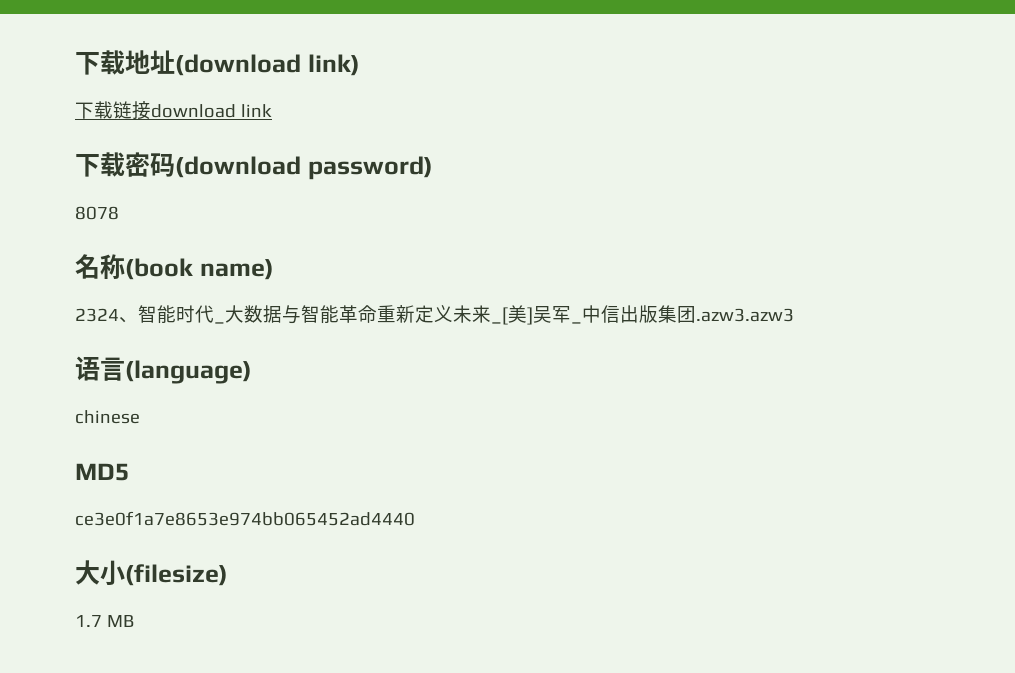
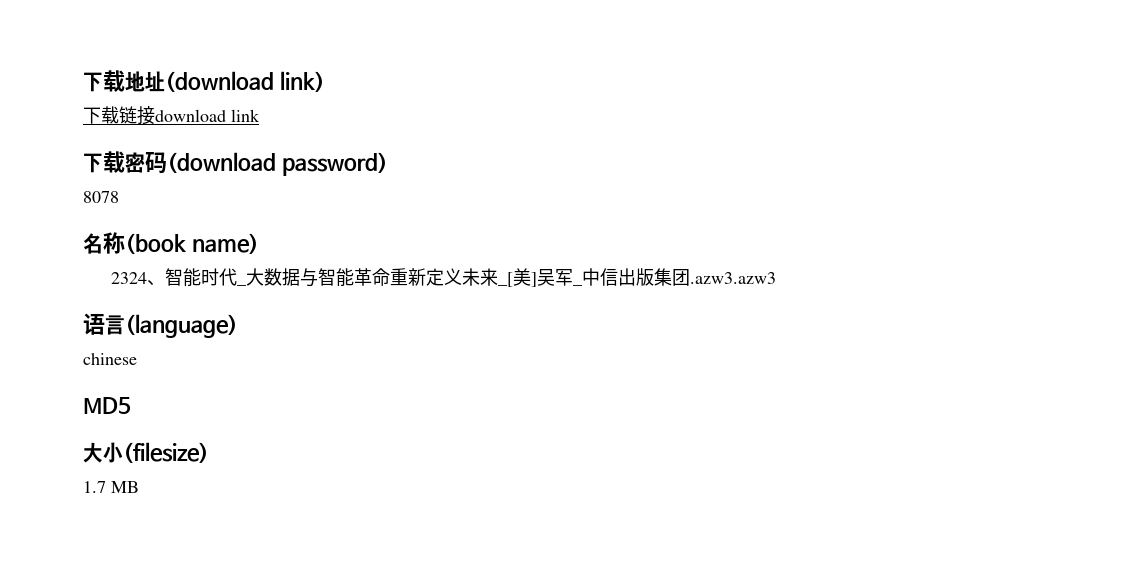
- ce3e0f1a7e8653e974bb065452ad4440

